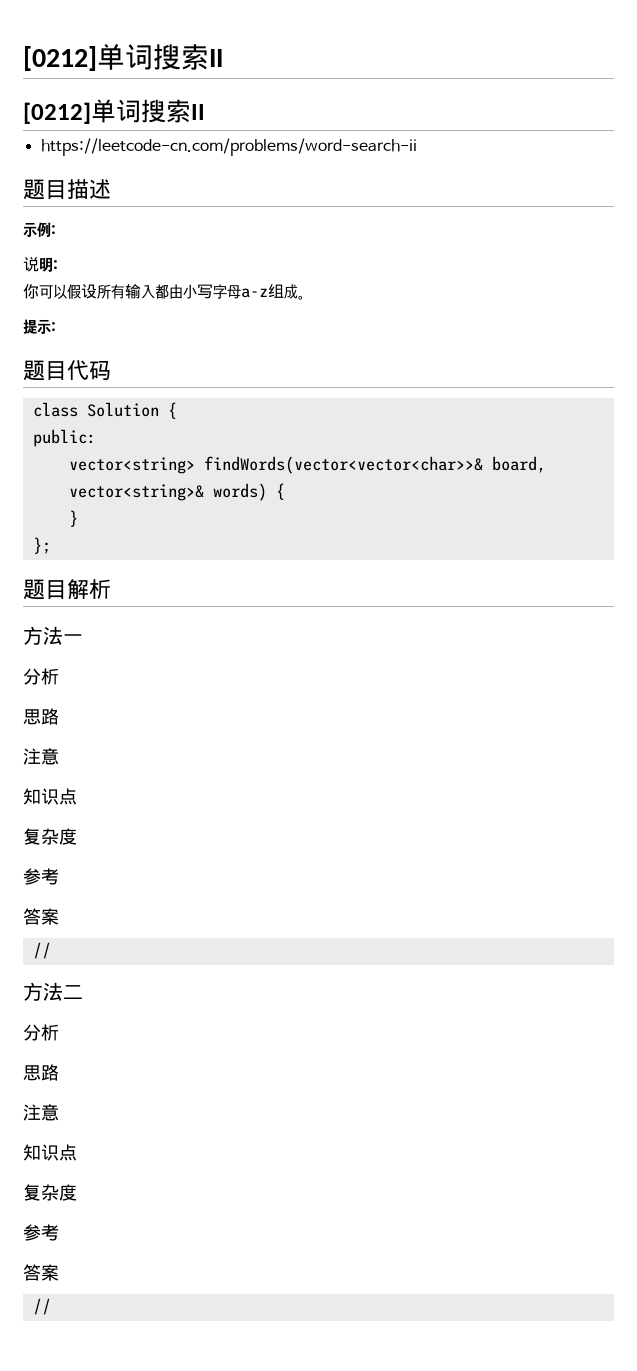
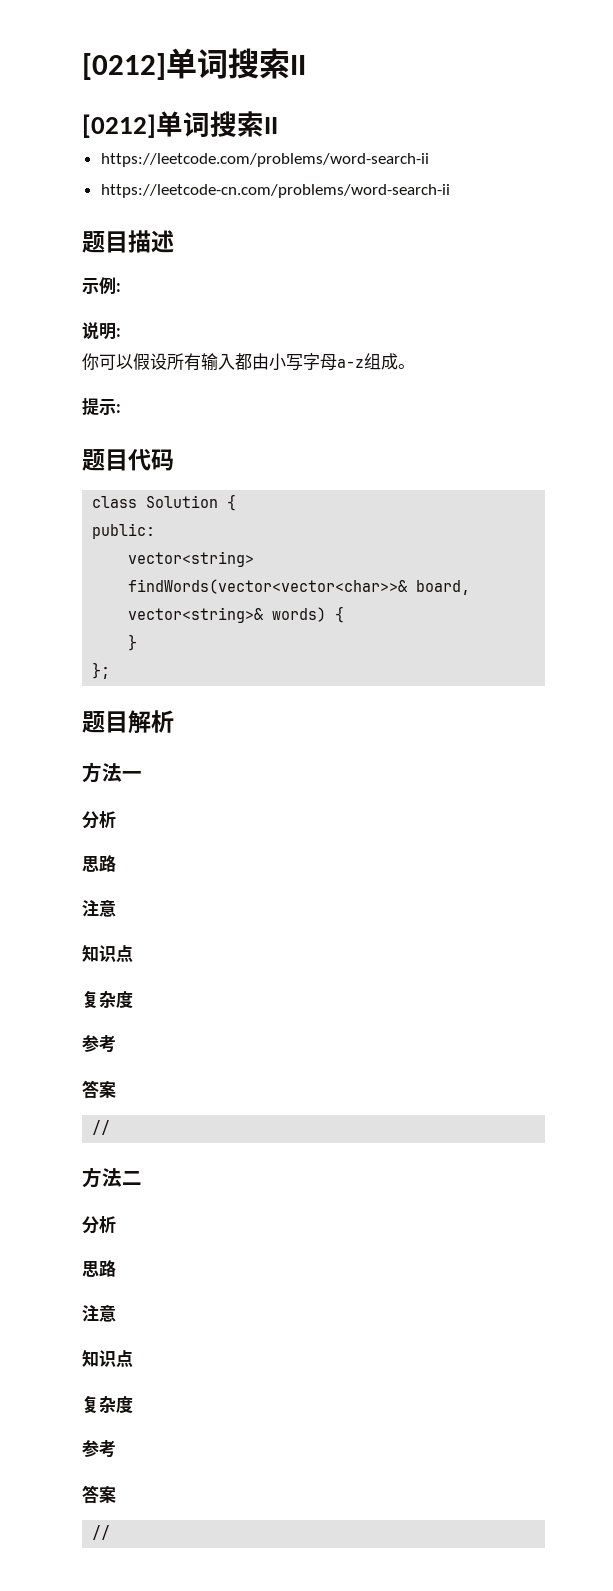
+ https://leetcode.com/problems/word-search-ii

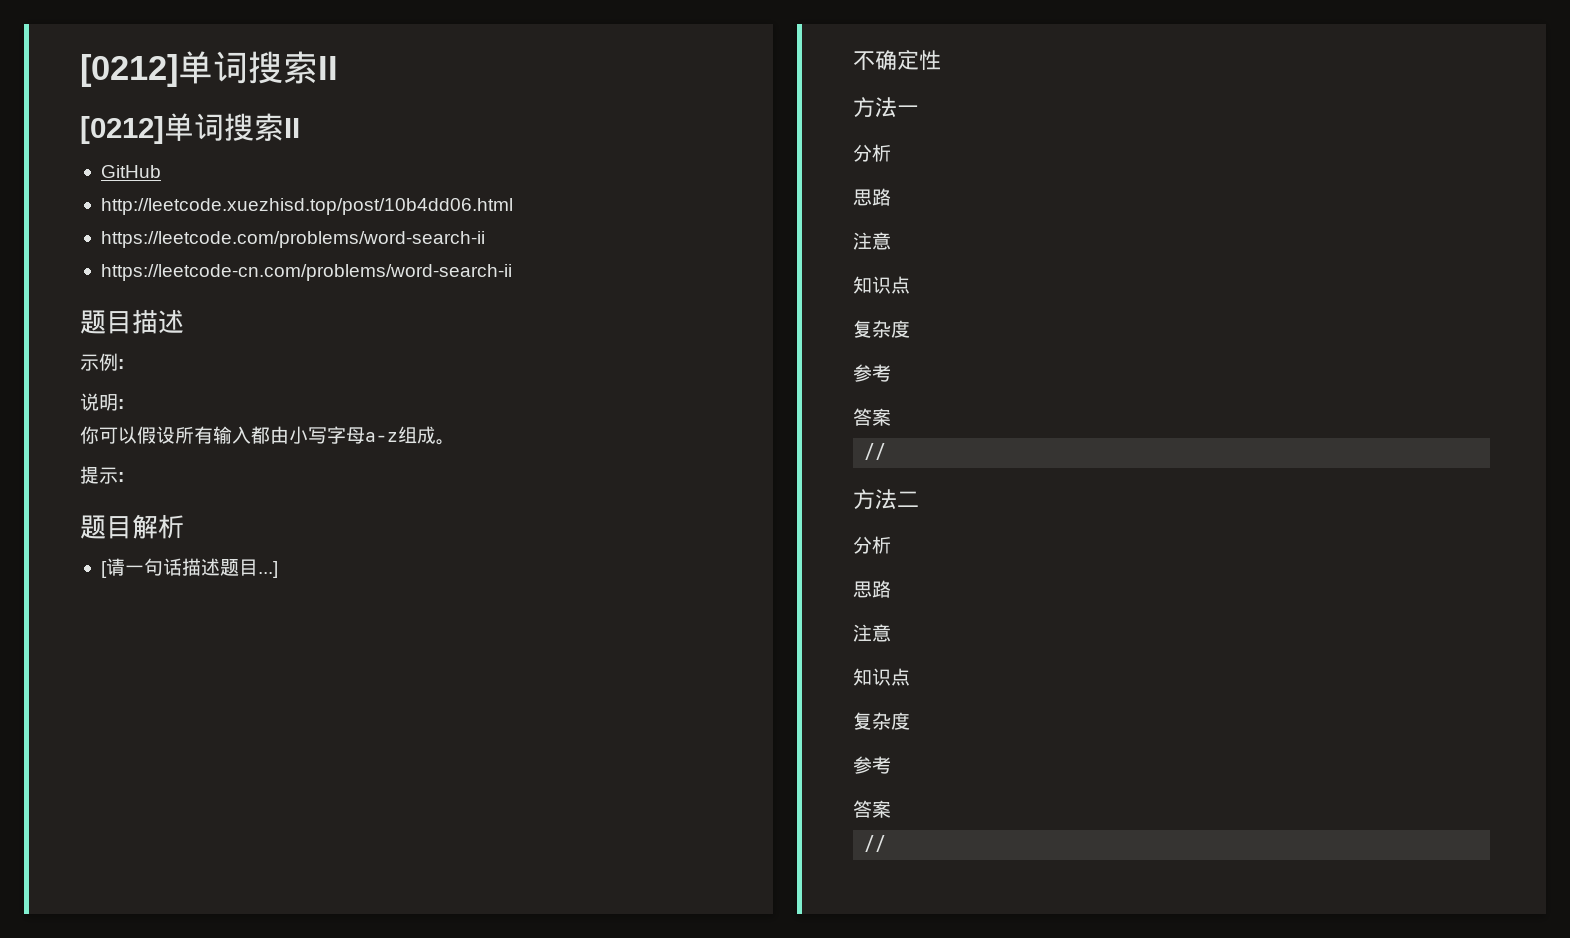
+ GitHub
+ http://leetcode.xuezhisd.top/post/10b4dd06.html
- 题目代码
- class Solution {
- public:
- vector<string> findWords(vector<vector<char>>& board, vector<string>& words) {
- }
- };
  题目解析
+ [请一句话描述题目...]
+ 不确定性

